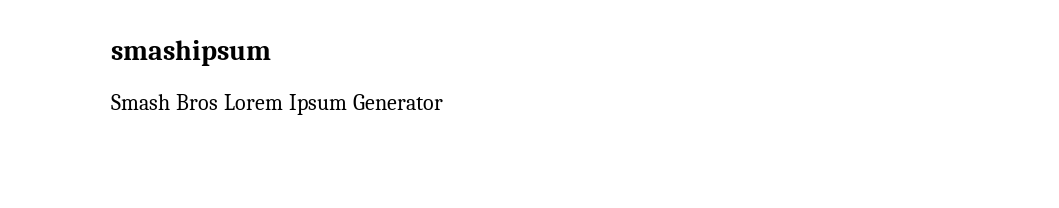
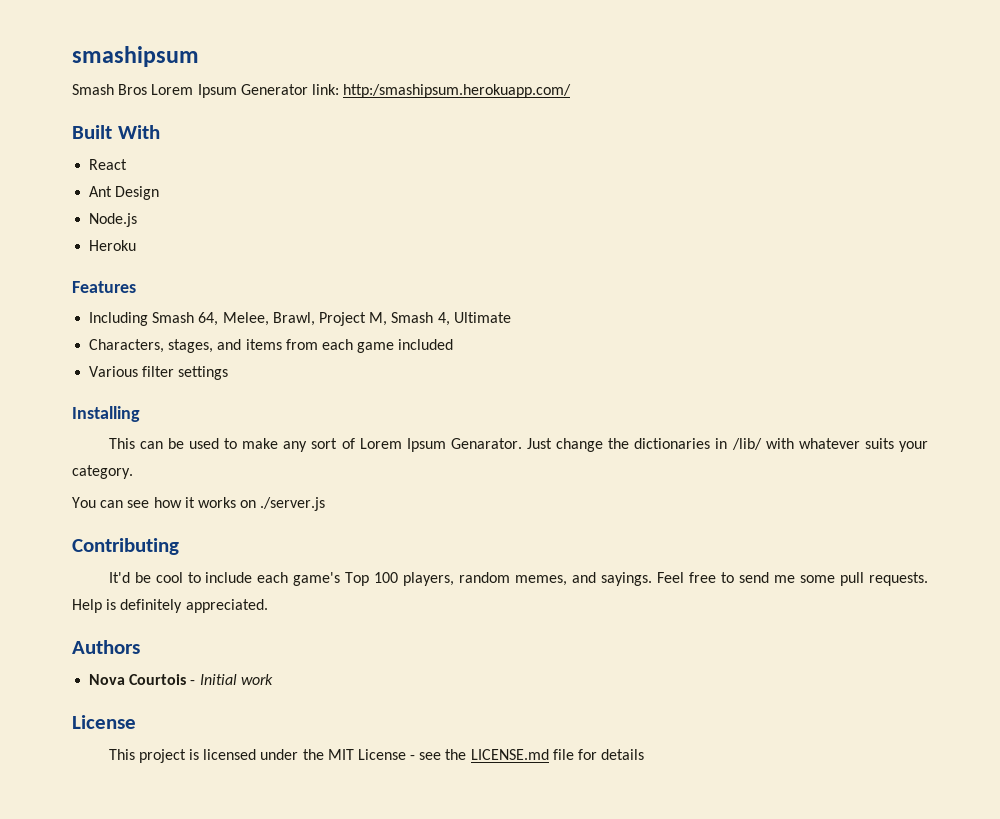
- Smash Bros Lorem Ipsum Generator
+ Smash Bros Lorem Ipsum Generator link: http:/smashipsum.herokuapp.com/
+ Built With
+ React
+ Ant Design
+ Node.js
+ Heroku
+ Features
+ Including Smash 64, Melee, Brawl, Project M, Smash 4, Ultimate
+ Characters, stages, and items from each game included
+ Various filter settings
+ Installing
+ This can be used to make any sort of Lorem Ipsum Genarator. Just change the dictionaries in /lib/ with whatever suits your category.
+ You can see how it works on ./server.js
+ Contributing
+ It'd be cool to include each game's Top 100 players, random memes, and sayings. Feel free to send me some pull requests. Help is definitely appreciated.
+ Authors
+ Nova Courtois - Initial work
+ License
+ This project is licensed under the MIT License - see the LICENSE.md file for details

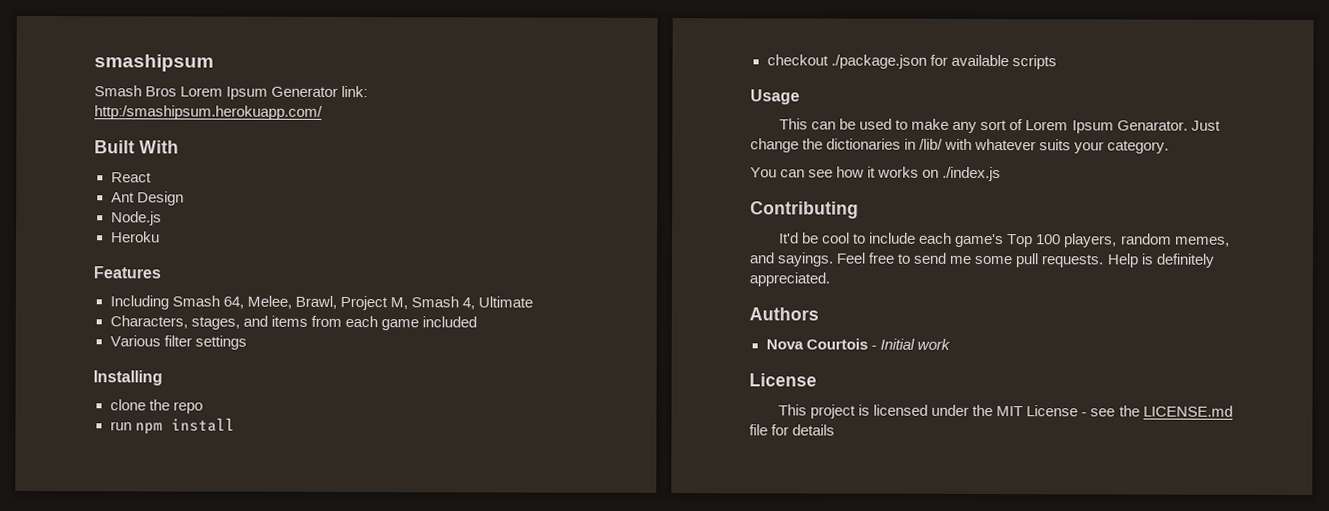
+ clone the repo
+ run npm install
+ checkout ./package.json for available scripts
+ Usage
- You can see how it works on ./server.js
+ You can see how it works on ./index.js

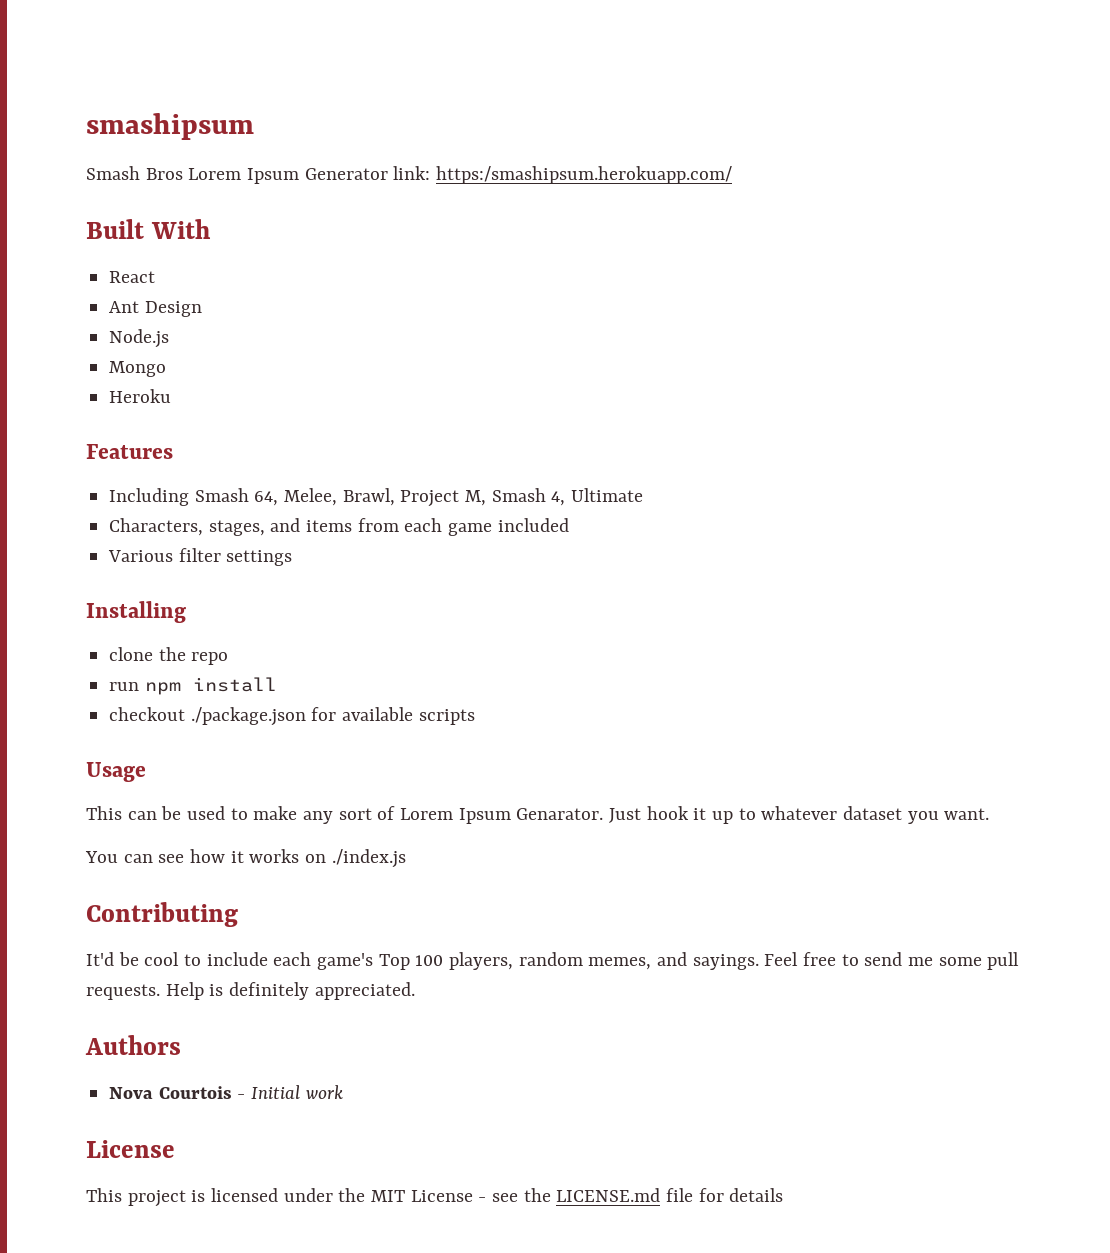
- Smash Bros Lorem Ipsum Generator link: http:/smashipsum.herokuapp.com/
+ Smash Bros Lorem Ipsum Generator link: https:/smashipsum.herokuapp.com/
+ Mongo
- Just change the dictionaries in /lib/ with whatever suits your category.
+ Just hook it up to whatever dataset you want.

